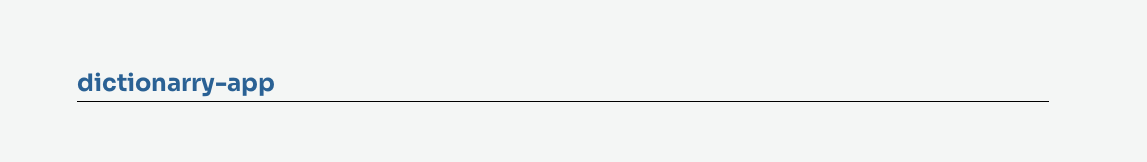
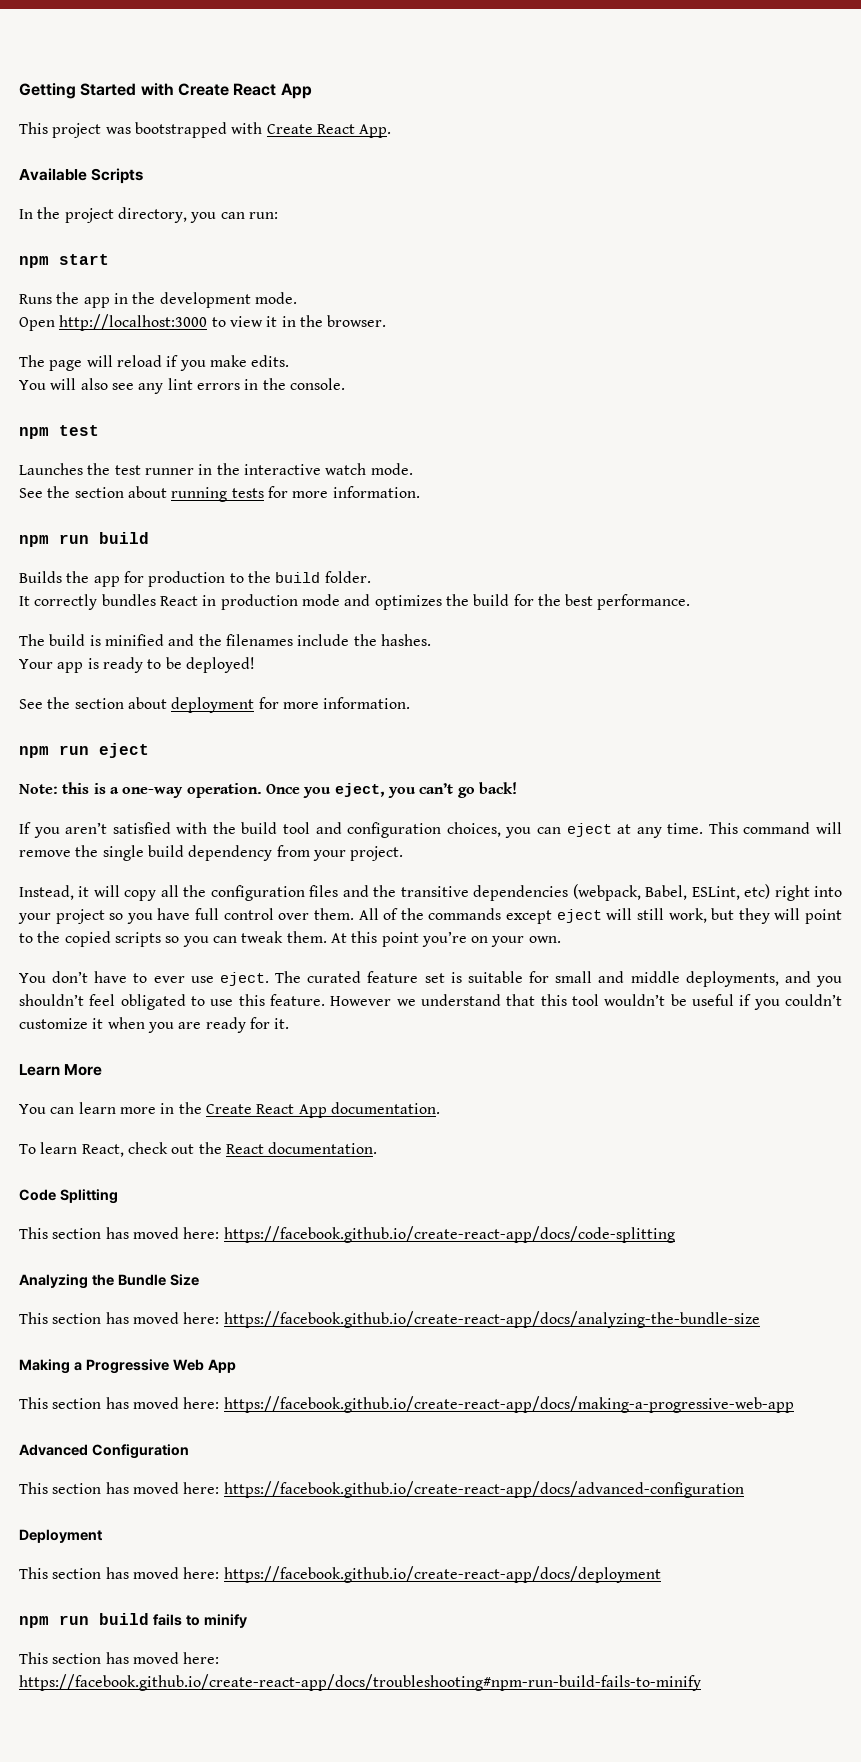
- dictionarry-app
+ Getting Started with Create React App
+ This project was bootstrapped with Create React App.
+ Available Scripts
+ In the project directory, you can run:
+ npm start
+ Runs the app in the development mode.
+ Open http://localhost:3000 to view it in the browser.
+ The page will reload if you make edits.
+ You will also see any lint errors in the console.
+ npm test
+ Launches the test runner in the interactive watch mode.
+ See the section about running tests for more information.
+ npm run build
+ Builds the app for production to the build folder.
+ It correctly bundles React in production mode and optimizes the build for the best performance.
+ The build is minified and the filenames include the hashes.
+ Your app is ready to be deployed!
+ See the section about deployment for more information.
+ npm run eject
+ Note: this is a one-way operation. Once you eject, you can’t go back!
+ If you aren’t satisfied with the build tool and configuration choices, you can eject at any time. This command will remove the single build dependency from your project.
+ Instead, it will copy all the configuration files and the transitive dependencies (webpack, Babel, ESLint, etc) right into your project so you have full control over them. All of the commands except eject will still work, but they will point to the copied scripts so you can tweak them. At this point you’re on your own.
+ You don’t have to ever use eject. The curated feature set is suitable for small and middle deployments, and you shouldn’t feel obligated to use this feature. However we understand that this tool wouldn’t be useful if you couldn’t customize it when you are ready for it.
+ Learn More
+ You can learn more in the Create React App documentation.
+ To learn React, check out the React documentation.
+ Code Splitting
+ This section has moved here: https://facebook.github.io/create-react-app/docs/code-splitting
+ Analyzing the Bundle Size
+ This section has moved here: https://facebook.github.io/create-react-app/docs/analyzing-the-bundle-size
+ Making a Progressive Web App
+ This section has moved here: https://facebook.github.io/create-react-app/docs/making-a-progressive-web-app
+ Advanced Configuration
+ This section has moved here: https://facebook.github.io/create-react-app/docs/advanced-configuration
+ Deployment
+ This section has moved here: https://facebook.github.io/create-react-app/docs/deployment
+ npm run build fails to minify
+ This section has moved here: https://facebook.github.io/create-react-app/docs/troubleshooting#npm-run-build-fails-to-minify

